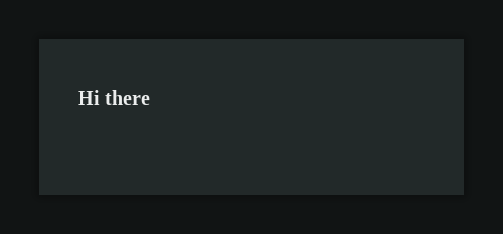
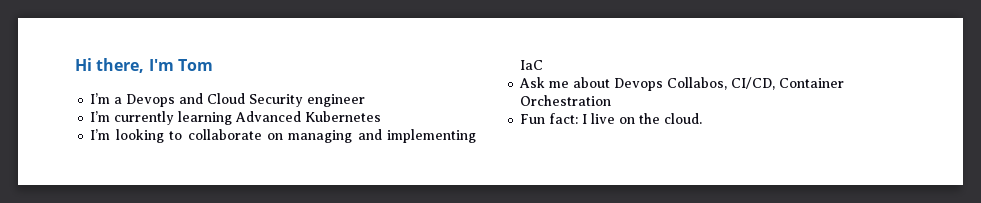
- Hi there
+ Hi there, I'm Tom
+ I’m a Devops and Cloud Security engineer
+ I’m currently learning Advanced Kubernetes
+ I’m looking to collaborate on managing and implementing IaC
+ Ask me about Devops Collabos, CI/CD, Container Orchestration
+ Fun fact: I live on the cloud.

